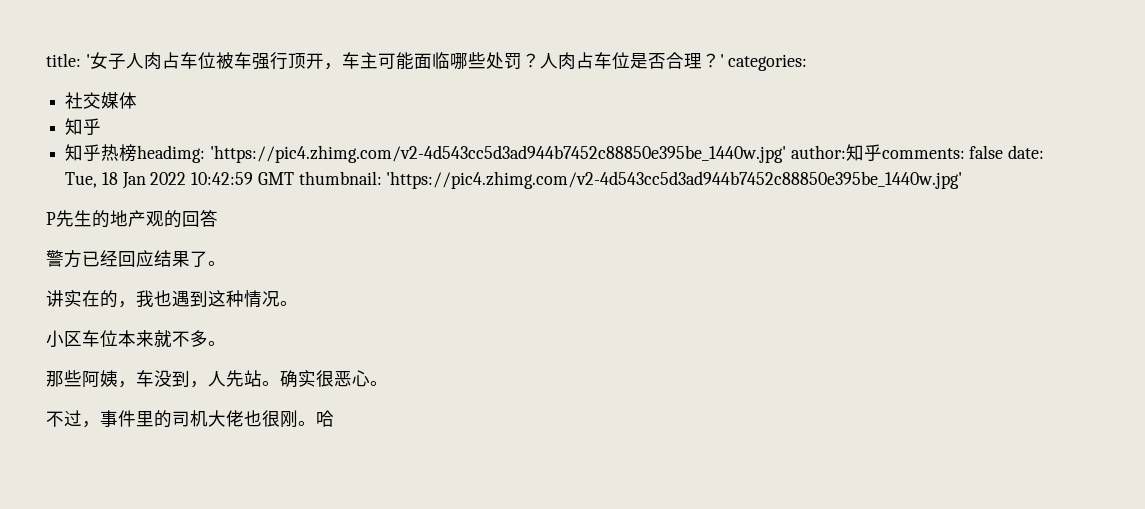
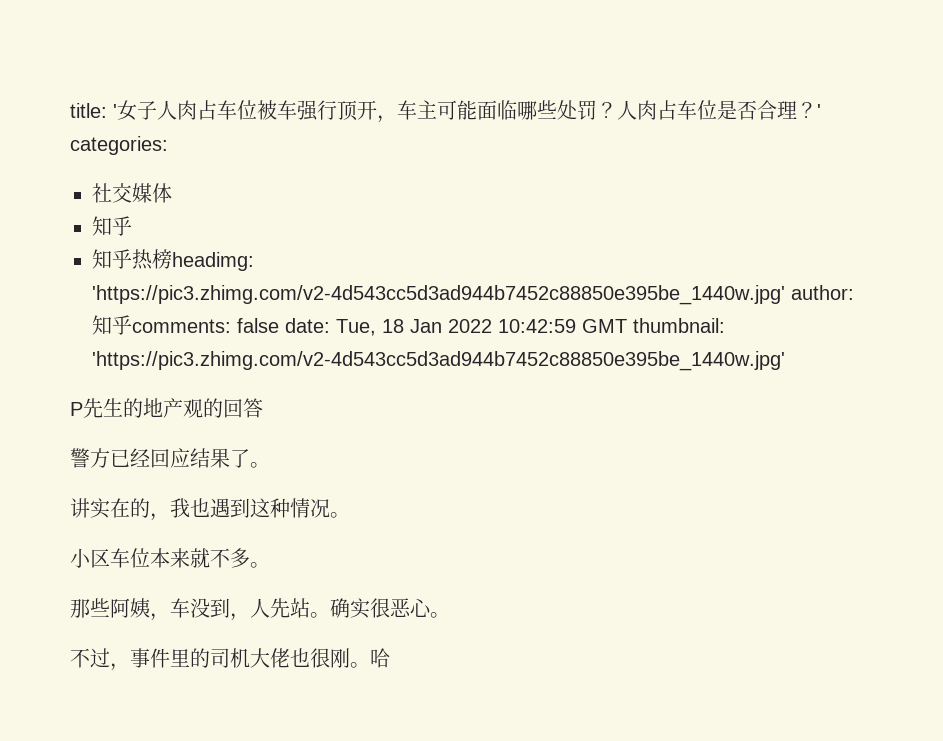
- 知乎热榜headimg: 'https://pic4.zhimg.com/v2-4d543cc5d3ad944b7452c88850e395be_1440w.jpg' author:知乎comments: false date: Tue, 18 Jan 2022 10:42:59 GMT thumbnail: 'https://pic4.zhimg.com/v2-4d543cc5d3ad944b7452c88850e395be_1440w.jpg'
+ 知乎热榜headimg: 'https://pic3.zhimg.com/v2-4d543cc5d3ad944b7452c88850e395be_1440w.jpg' author:知乎comments: false date: Tue, 18 Jan 2022 10:42:59 GMT thumbnail: 'https://pic3.zhimg.com/v2-4d543cc5d3ad944b7452c88850e395be_1440w.jpg'

